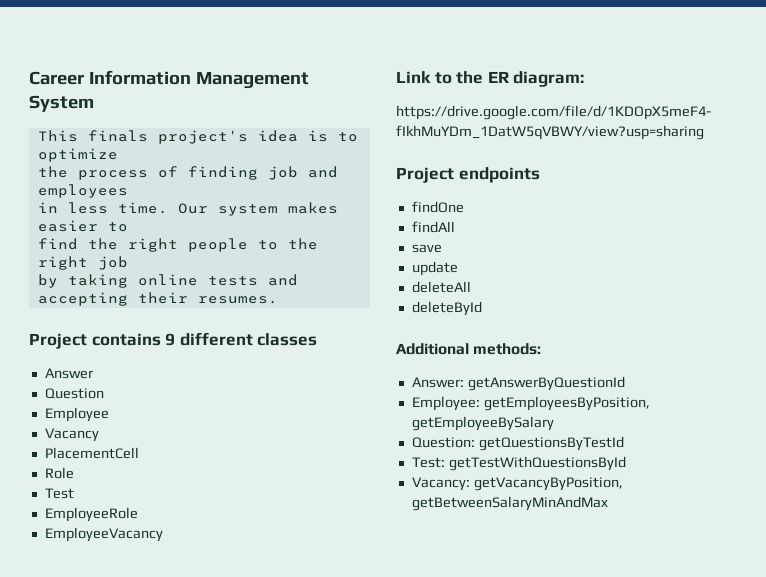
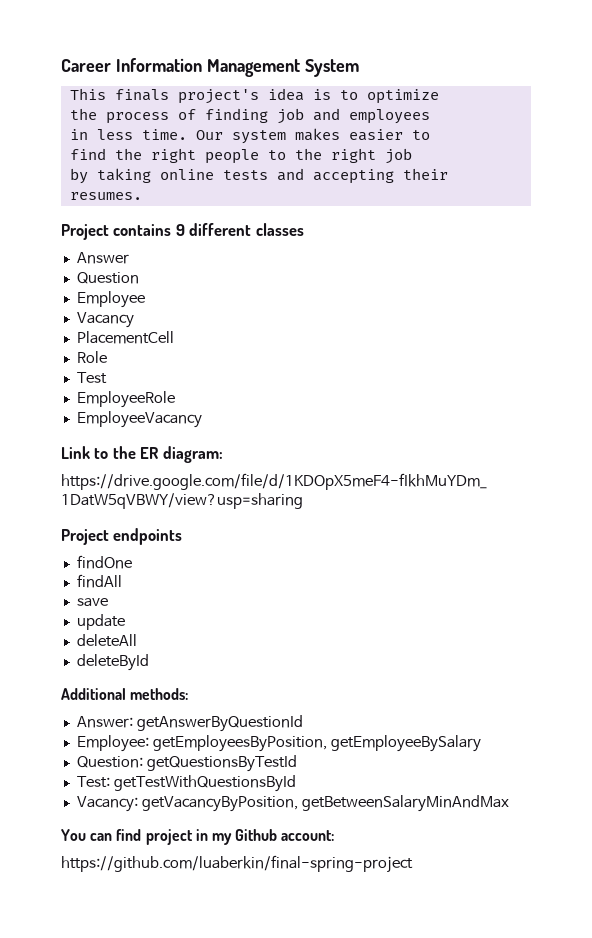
+ You can find project in my Github account:
+ https://github.com/luaberkin/final-spring-project

